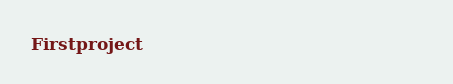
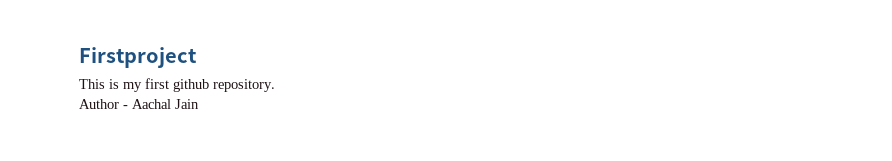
+ This is my first github repository.
+ Author - Aachal Jain

